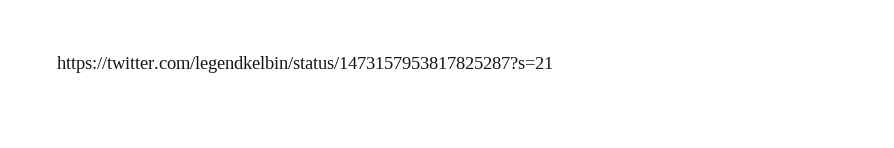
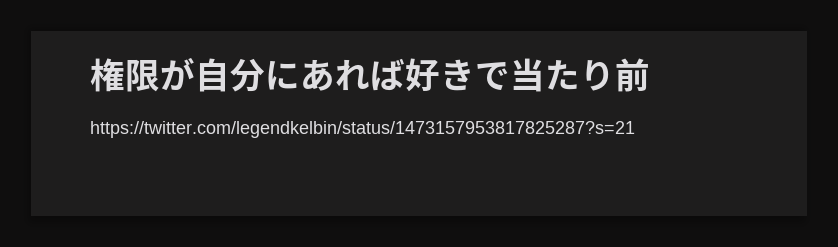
+ 権限が自分にあれば好きで当たり前

